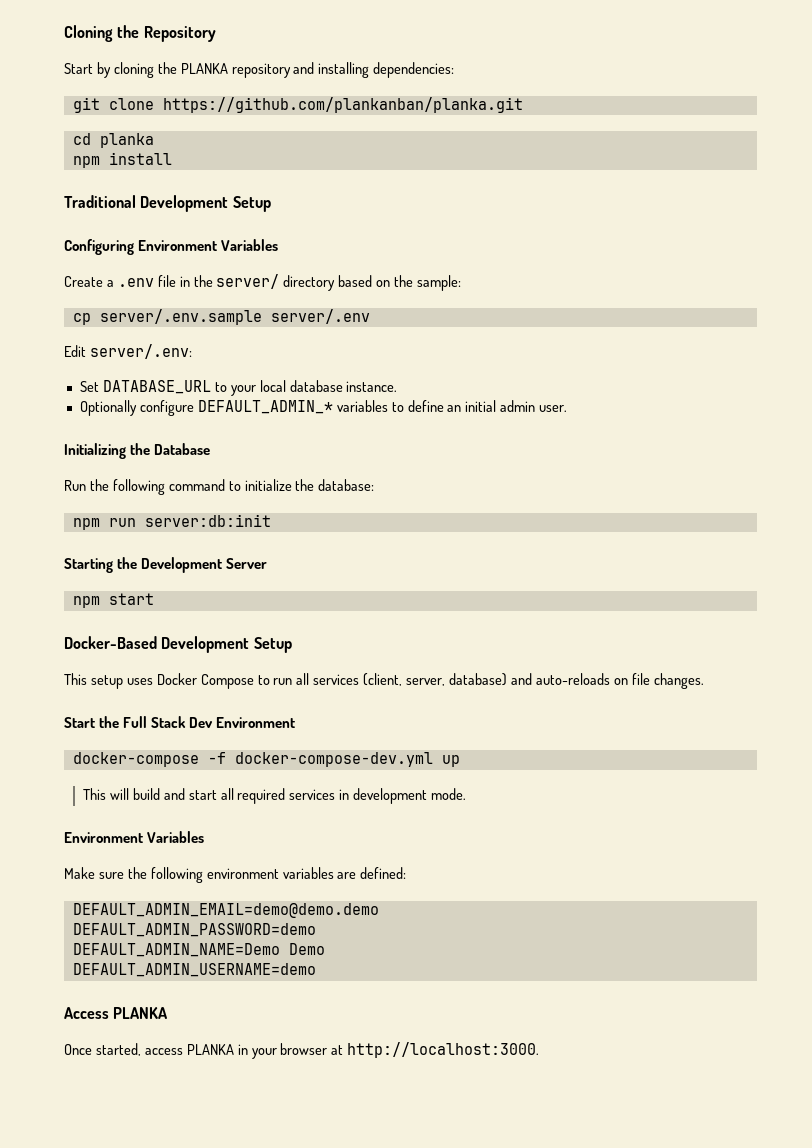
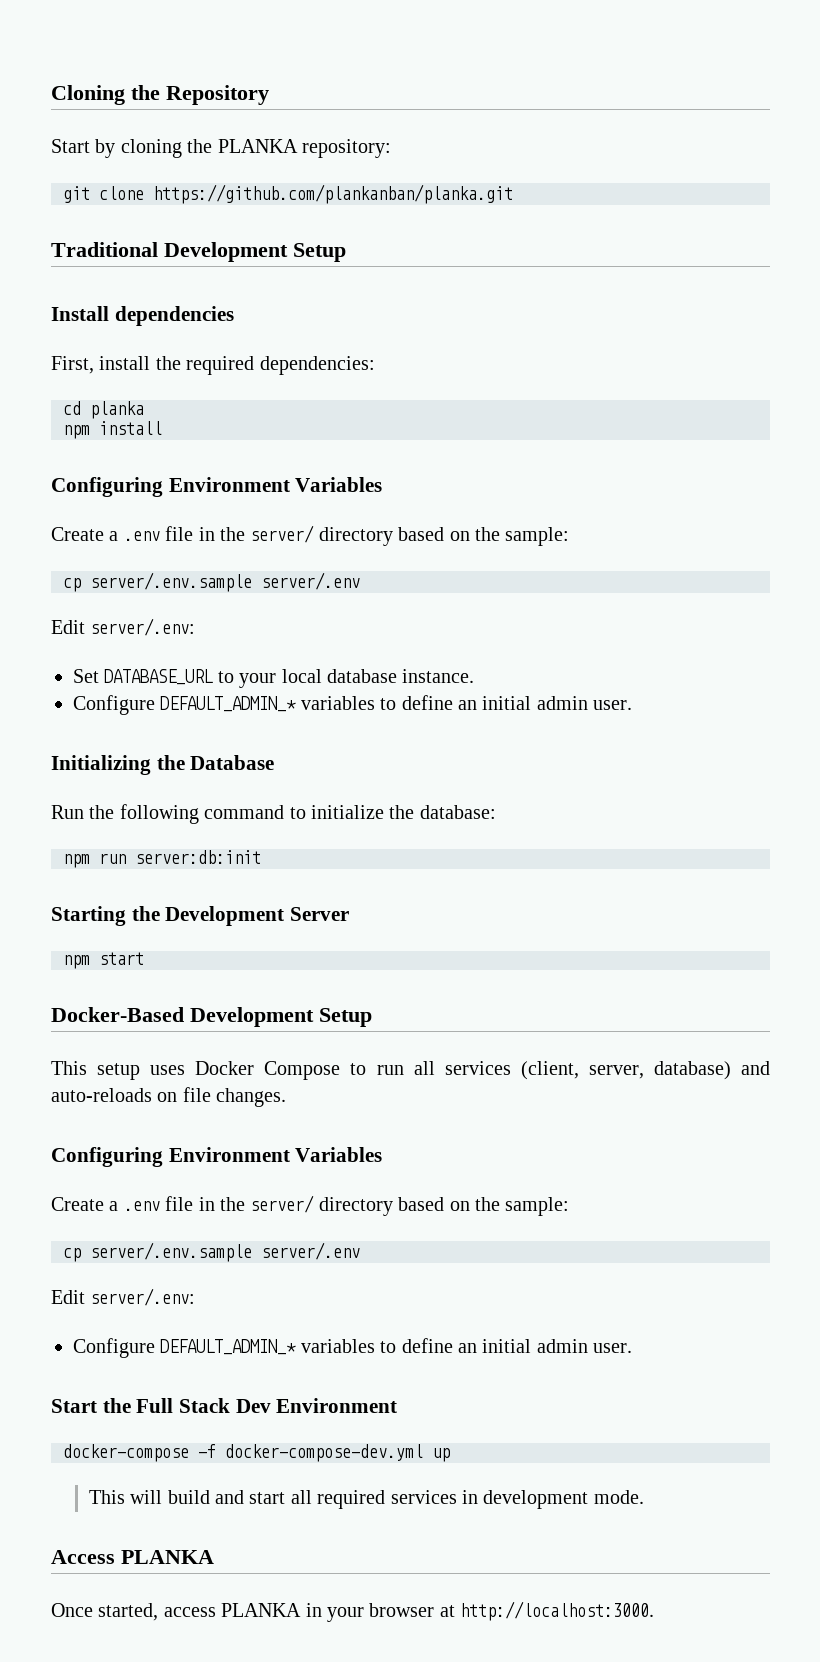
- Start by cloning the PLANKA repository and installing dependencies:
+ Start by cloning the PLANKA repository:
+ Traditional Development Setup
+ Install dependencies
+ First, install the required dependencies:
- Traditional Development Setup
  Set DATABASE_URL to your local database instance.
- Optionally configure DEFAULT_ADMIN_* variables to define an initial admin user.
+ Сonfigure DEFAULT_ADMIN_* variables to define an initial admin user.
  This setup uses Docker Compose to run all services (client, server, database) and auto-reloads on file changes.
+ Configuring Environment Variables
+ Create a .env file in the server/ directory based on the sample:
+ cp server/.env.sample server/.env
+ Edit server/.env:
+ Сonfigure DEFAULT_ADMIN_* variables to define an initial admin user.
  This will build and start all required services in development mode.
- Environment Variables
- Make sure the following environment variables are defined:
- DEFAULT_ADMIN_EMAIL=demo@demo.demo
- DEFAULT_ADMIN_PASSWORD=demo
- DEFAULT_ADMIN_NAME=Demo Demo
- DEFAULT_ADMIN_USERNAME=demo

